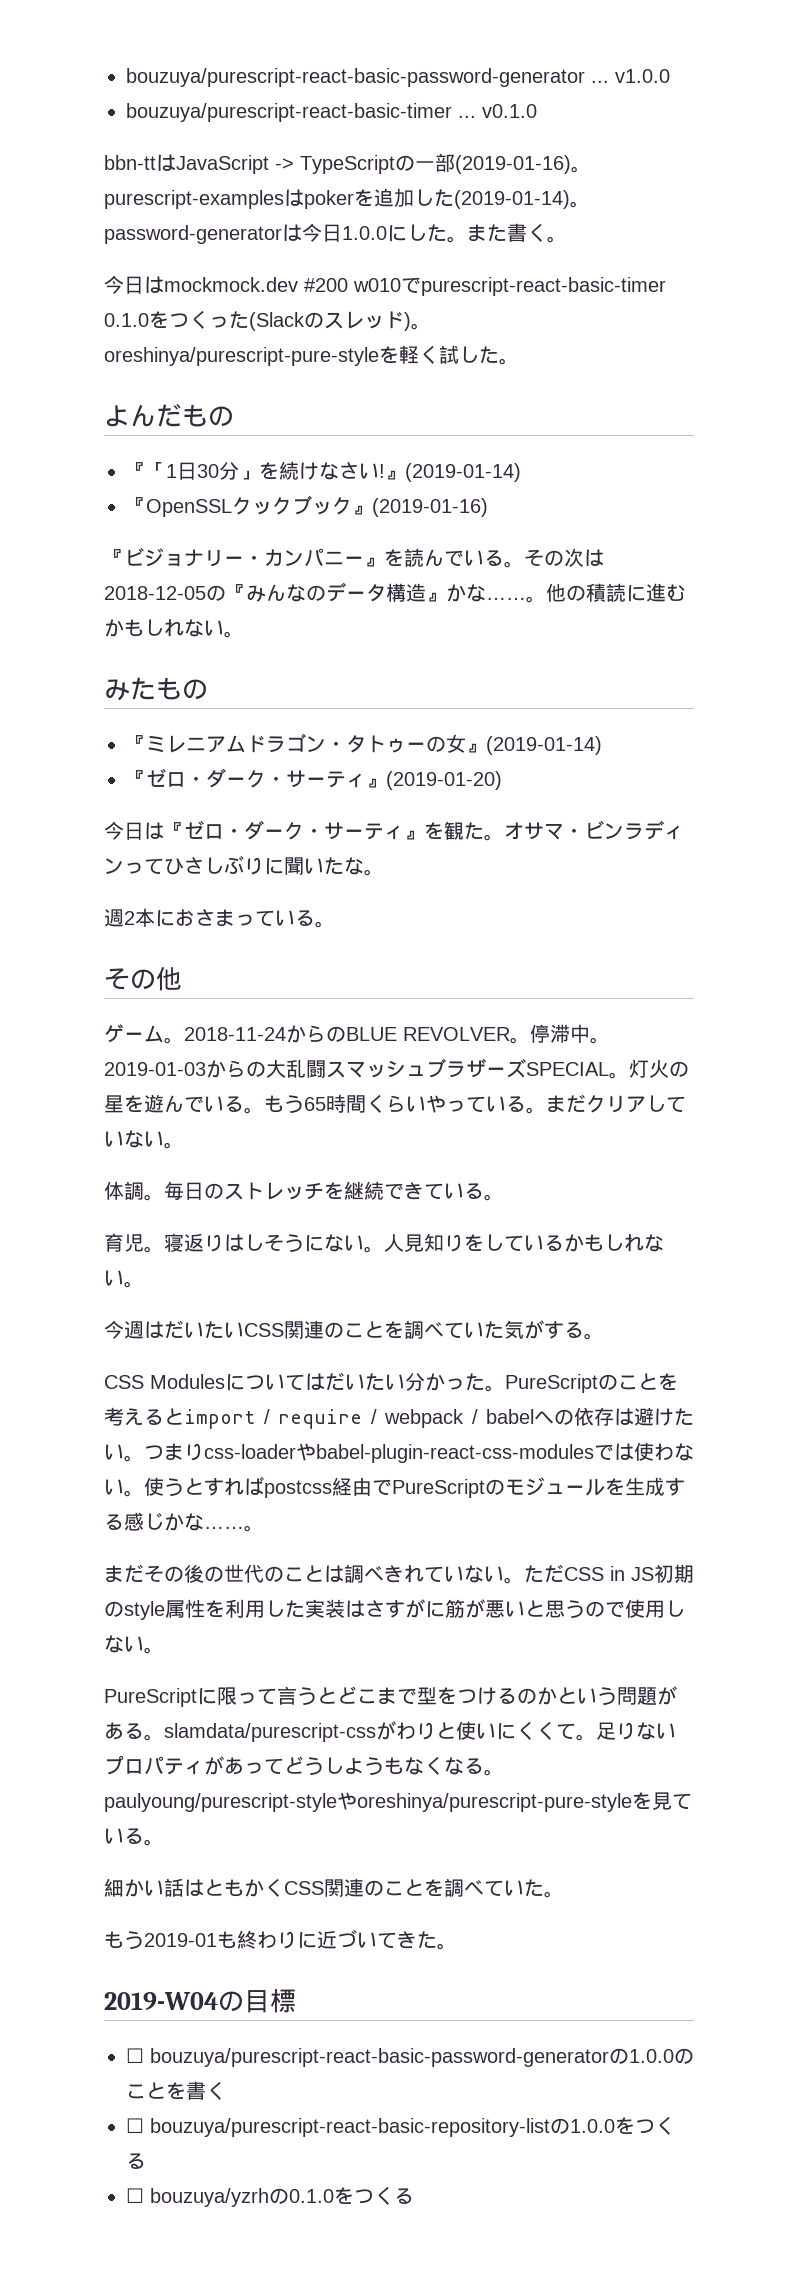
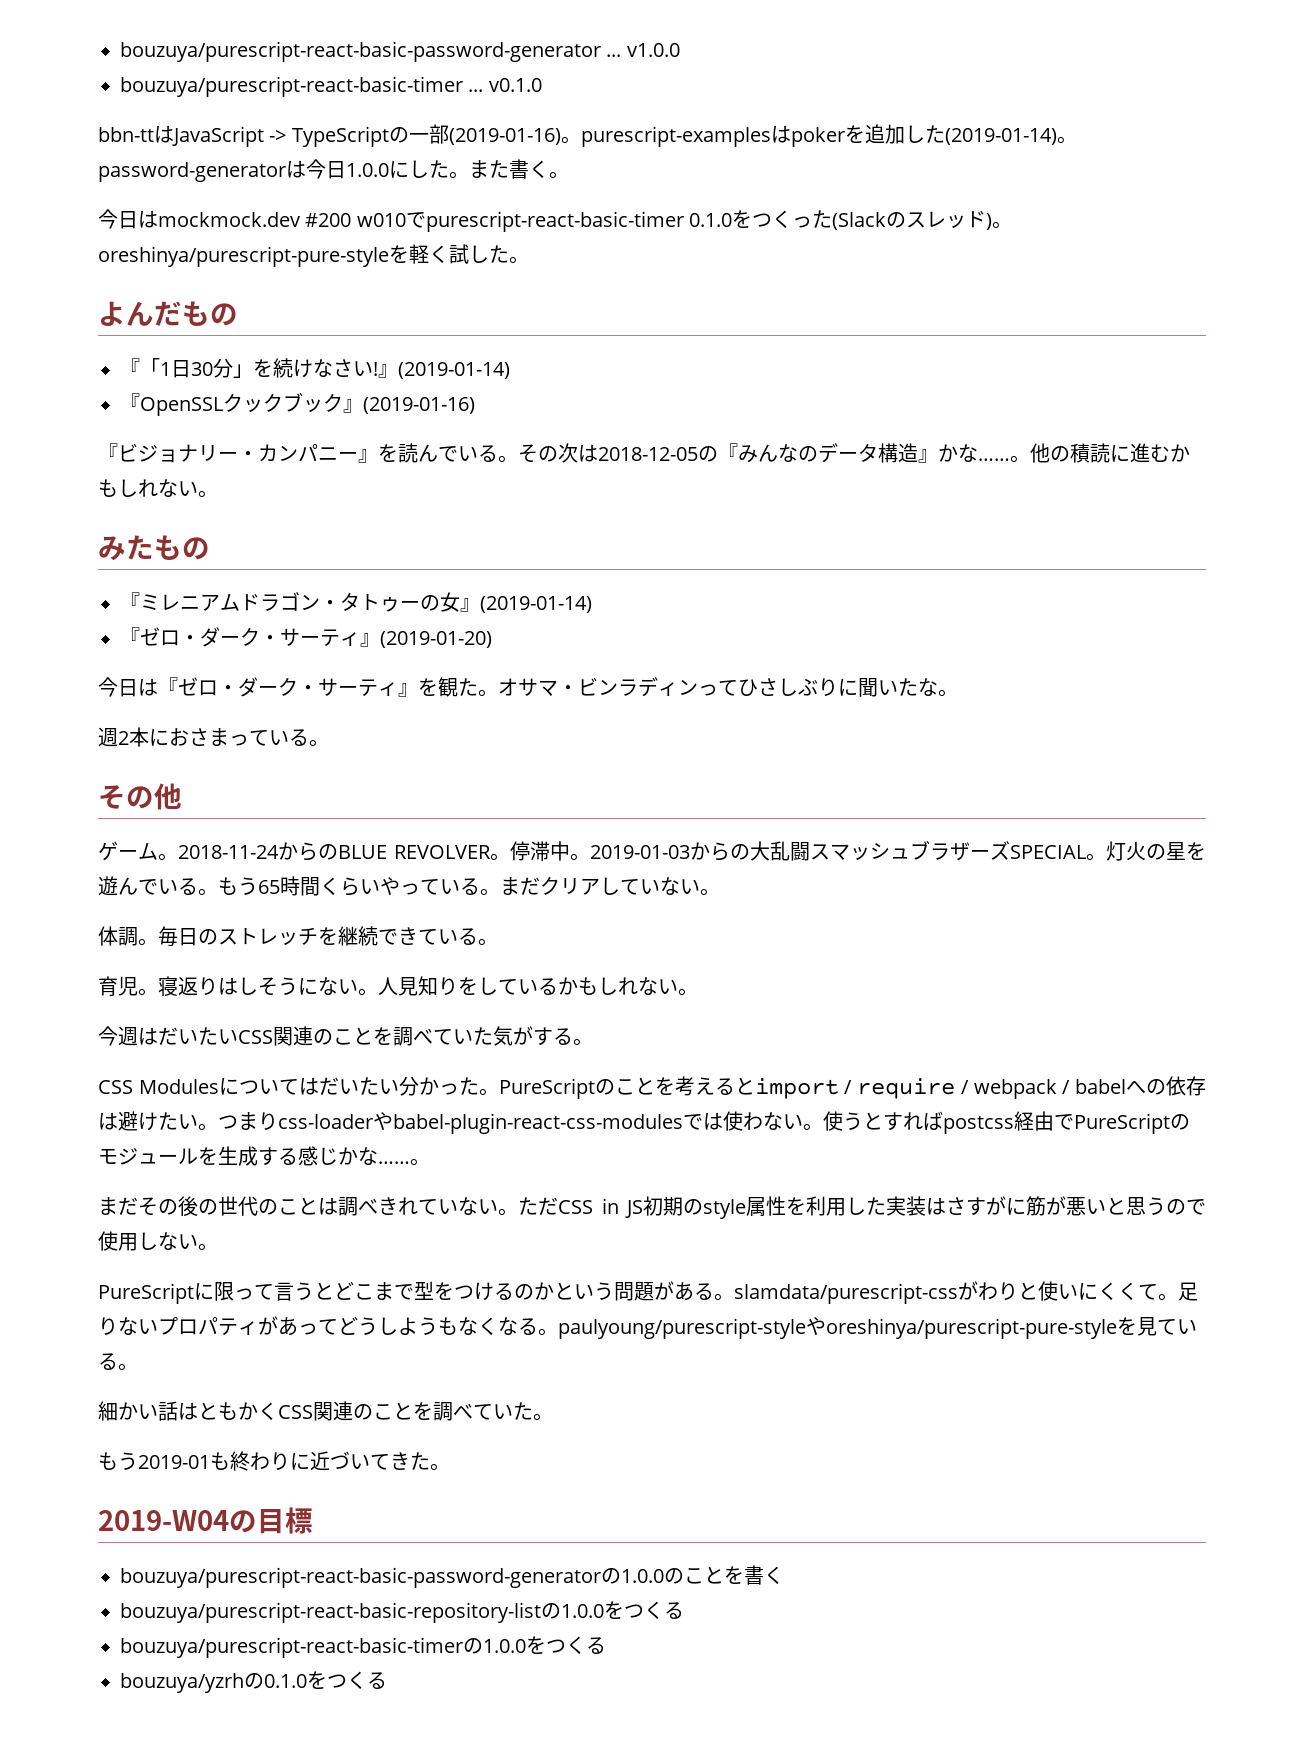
- ☐ bouzuya/purescript-react-basic-password-generatorの1.0.0のことを書く
+ bouzuya/purescript-react-basic-password-generatorの1.0.0のことを書く
- ☐ bouzuya/purescript-react-basic-repository-listの1.0.0をつくる
+ bouzuya/purescript-react-basic-repository-listの1.0.0をつくる
- ☐ bouzuya/yzrhの0.1.0をつくる
+ bouzuya/purescript-react-basic-timerの1.0.0をつくる
+ bouzuya/yzrhの0.1.0をつくる

